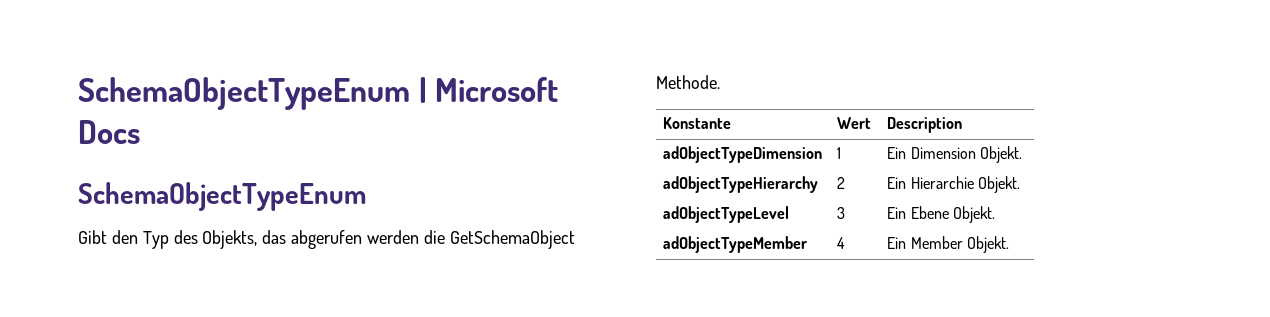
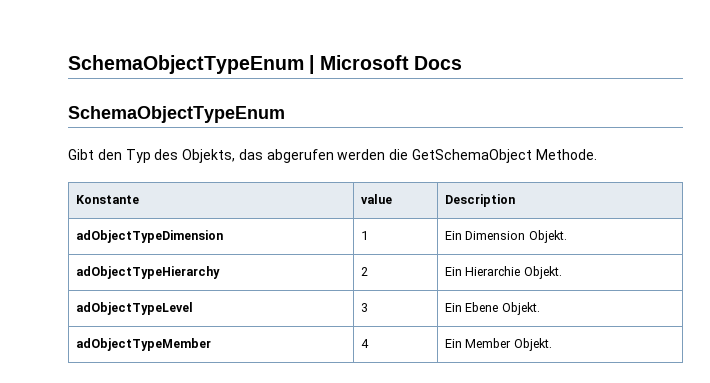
- Konstante | Wert | Description
+ Konstante | value | Description

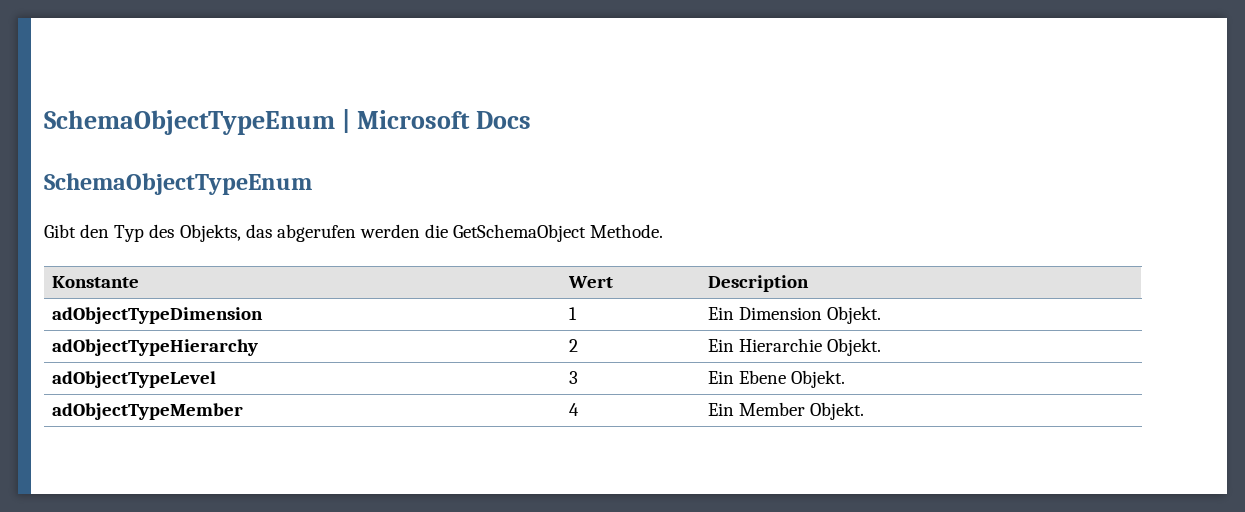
- Konstante | value | Description
+ Konstante | Wert | Description

